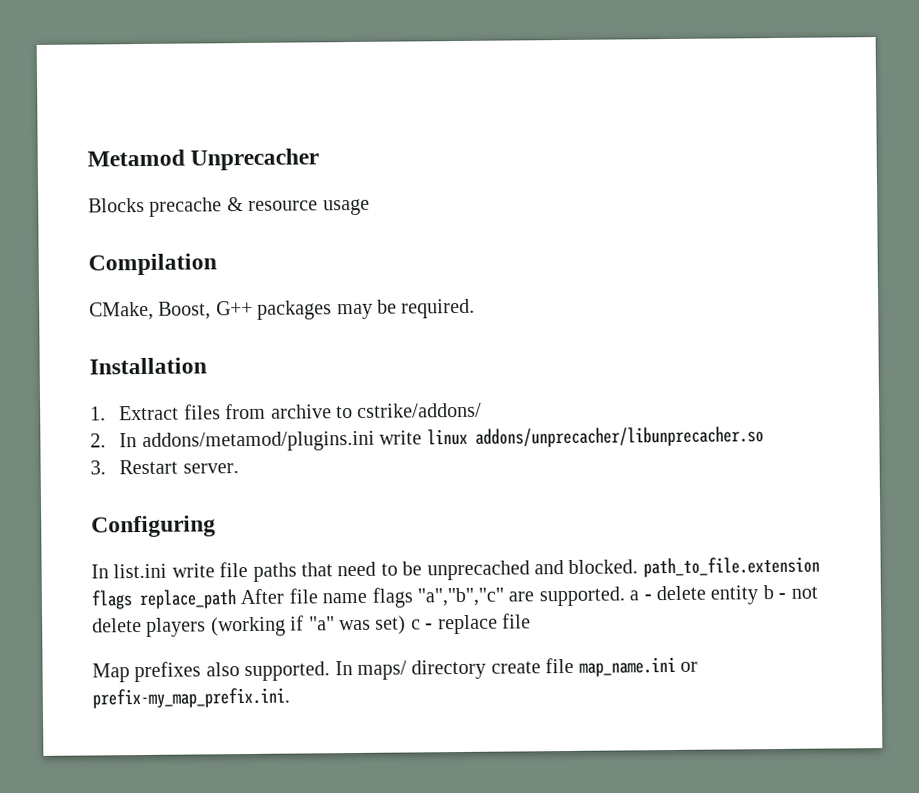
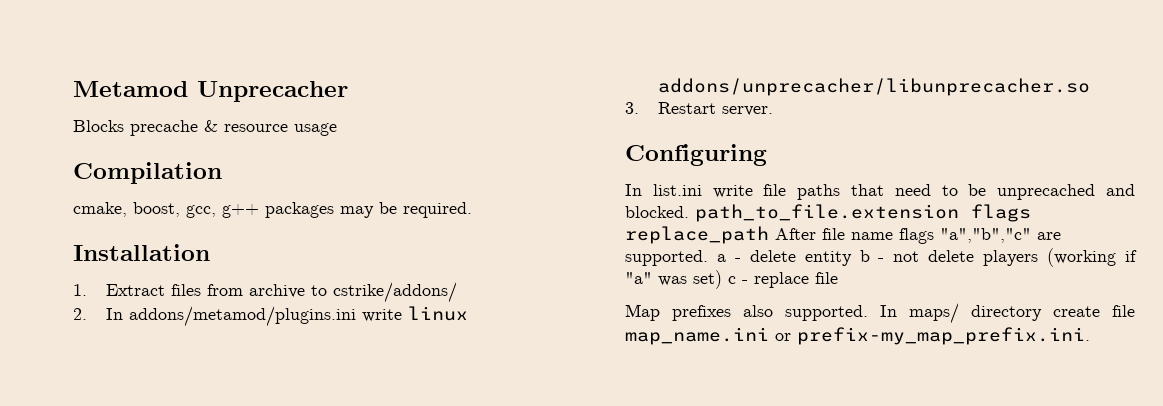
- CMake, Boost, G++ packages may be required.
+ cmake, boost, gcc, g++ packages may be required.

